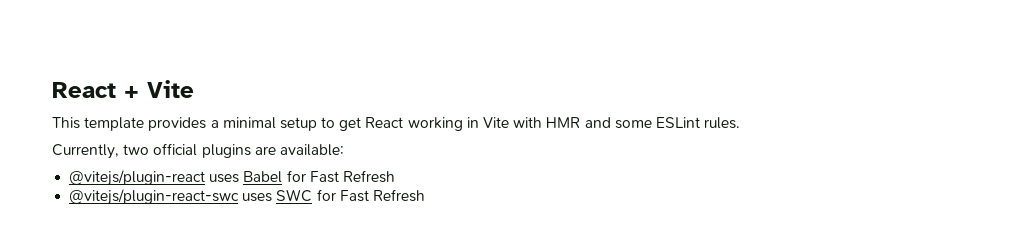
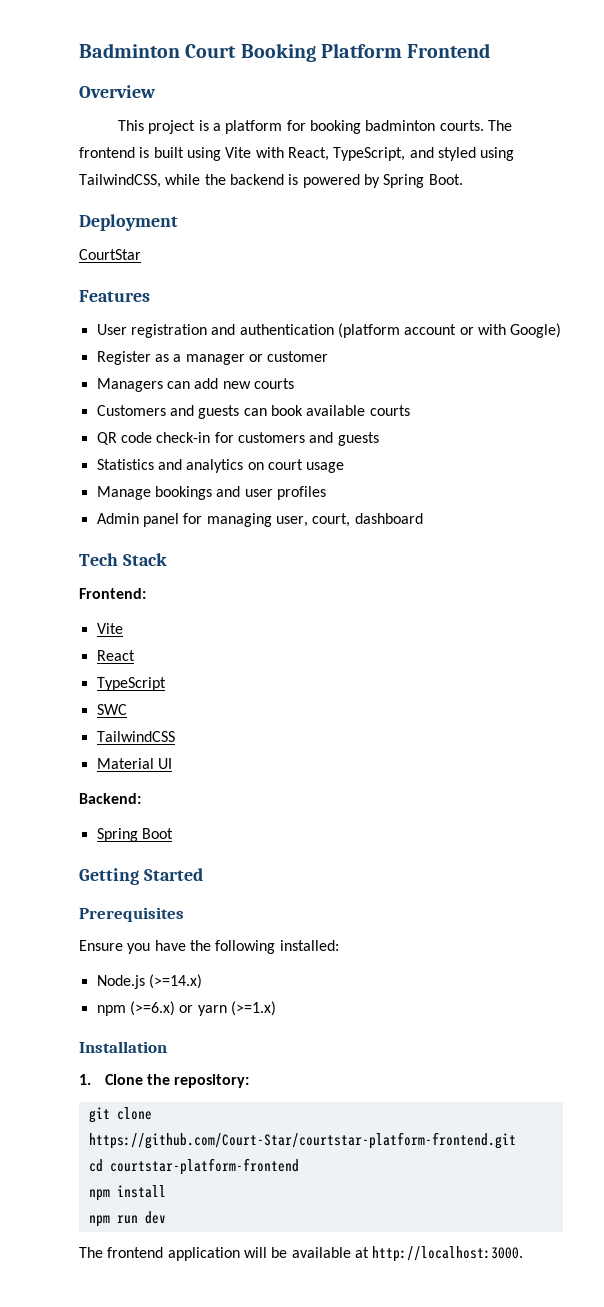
- React + Vite
- This template provides a minimal setup to get React working in Vite with HMR and some ESLint rules.
- Currently, two official plugins are available:
- @vitejs/plugin-react uses Babel for Fast Refresh
- @vitejs/plugin-react-swc uses SWC for Fast Refresh
+ Badminton Court Booking Platform Frontend
+ Overview
+ This project is a platform for booking badminton courts. The frontend is built using Vite with React, TypeScript, and styled using TailwindCSS, while the backend is powered by Spring Boot.
+ Deployment
+ CourtStar
+ Features
+ User registration and authentication (platform account or with Google)
+ Register as a manager or customer
+ Managers can add new courts
+ Customers and guests can book available courts
+ QR code check-in for customers and guests
+ Statistics and analytics on court usage
+ Manage bookings and user profiles
+ Admin panel for managing user, court, dashboard
+ Tech Stack
+ Frontend:
+ Vite
+ React
+ TypeScript
+ SWC
+ TailwindCSS
+ Material UI
+ Backend:
+ Spring Boot
+ Getting Started
+ Prerequisites
+ Ensure you have the following installed:
+ Node.js (>=14.x)
+ npm (>=6.x) or yarn (>=1.x)
+ Installation
+ 1. Clone the repository:
+ git clone https://github.com/Court-Star/courtstar-platform-frontend.git
+ cd courtstar-platform-frontend
+ npm install
+ npm run dev
+ The frontend application will be available at http://localhost:3000.

